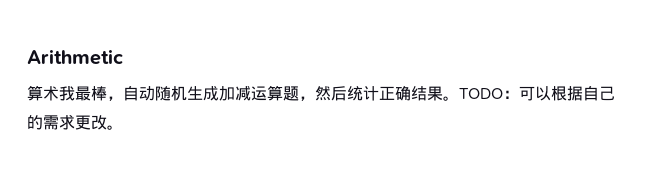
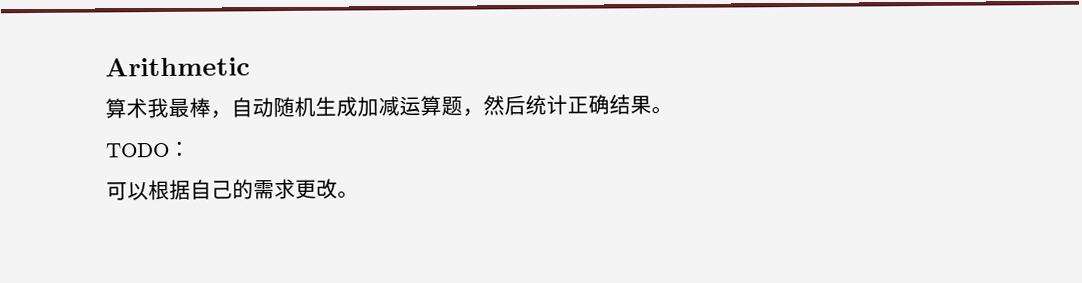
- 算术我最棒，自动随机生成加减运算题，然后统计正确结果。TODO：可以根据自己的需求更改。
+ 算术我最棒，自动随机生成加减运算题，然后统计正确结果。
+ TODO：
+ 可以根据自己的需求更改。

